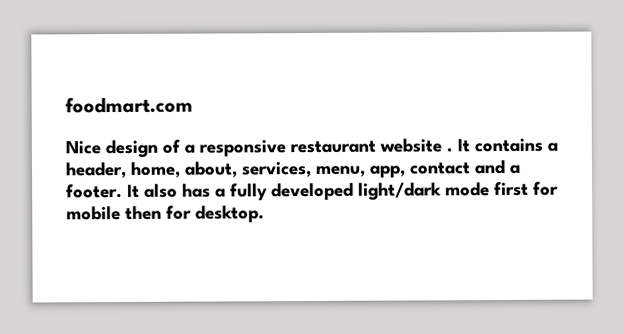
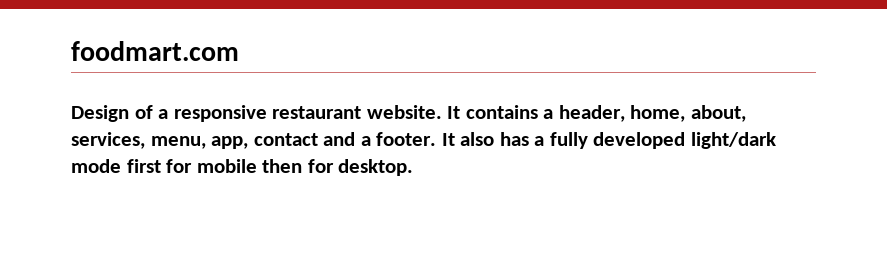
- Nice design of a responsive restaurant website .
+ Design of a responsive restaurant website.

